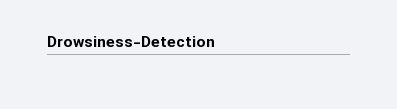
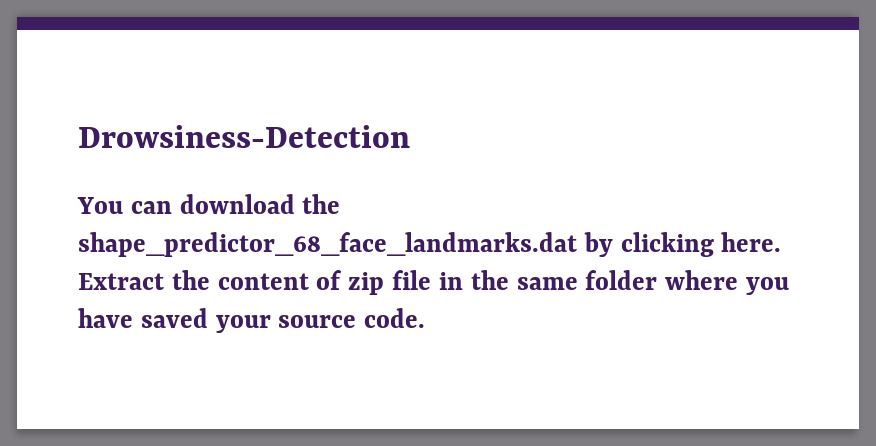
+ You can download the shape_predictor_68_face_landmarks.dat by clicking here. Extract the content of zip file in the same folder where you have saved your source code.

